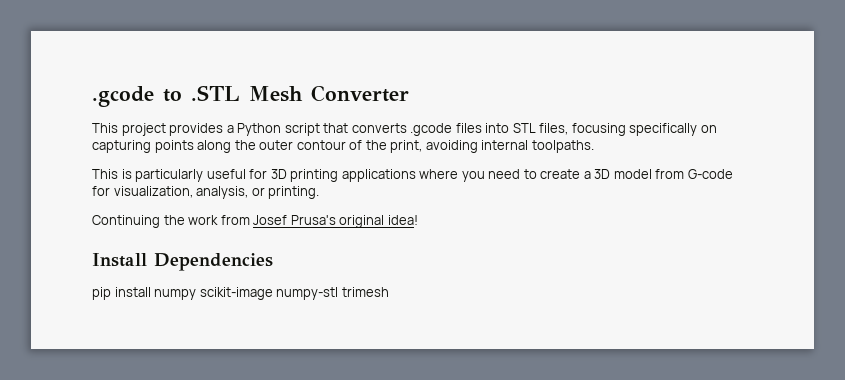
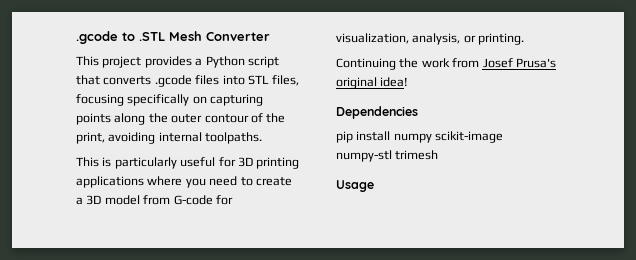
- Install Dependencies
+ Dependencies
+ Usage

